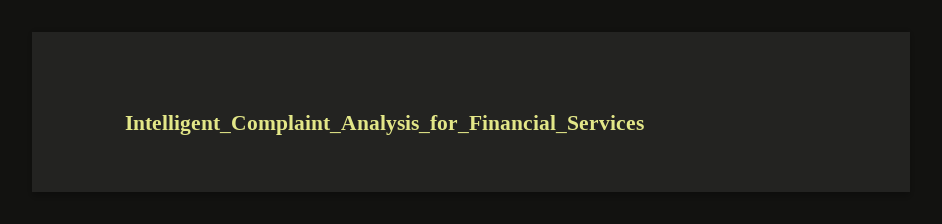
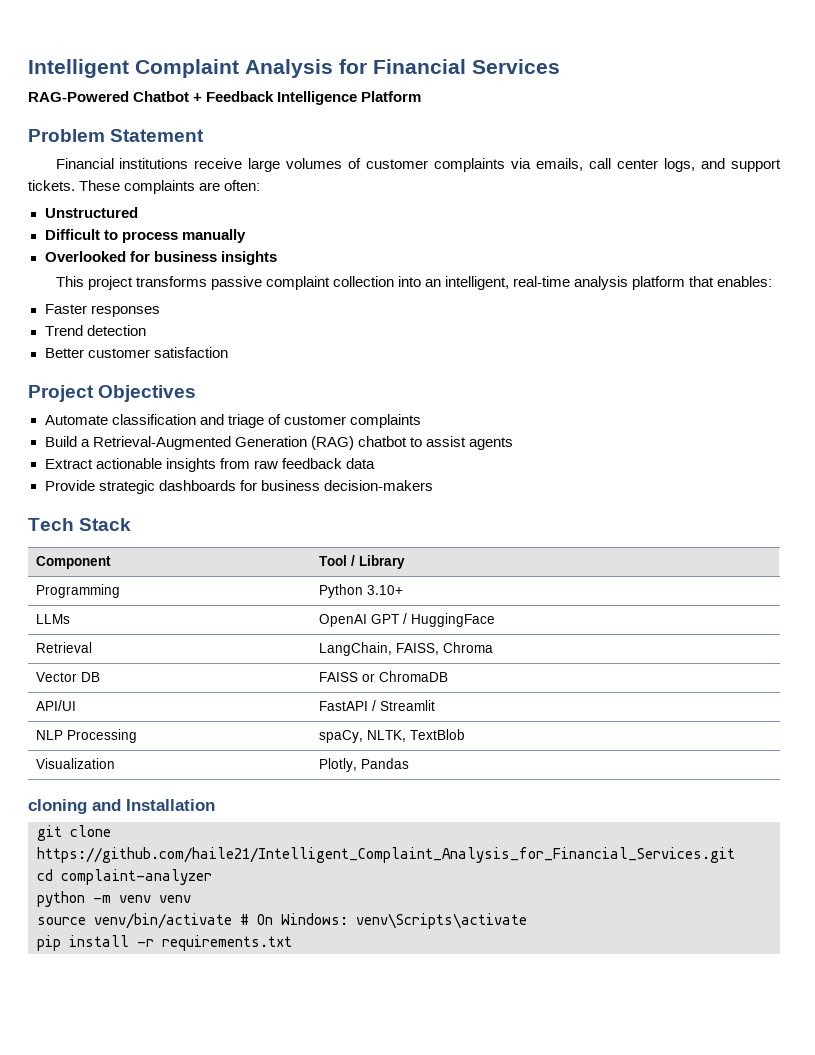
- Intelligent_Complaint_Analysis_for_Financial_Services
+ Intelligent Complaint Analysis for Financial Services
+ RAG-Powered Chatbot + Feedback Intelligence Platform
+ Problem Statement
+ Financial institutions receive large volumes of customer complaints via emails, call center logs, and support tickets. These complaints are often:
+ Unstructured
+ Difficult to process manually
+ Overlooked for business insights
+ This project transforms passive complaint collection into an intelligent, real-time analysis platform that enables:
+ Faster responses
+ Trend detection
+ Better customer satisfaction
+ Project Objectives
+ Automate classification and triage of customer complaints
+ Build a Retrieval-Augmented Generation (RAG) chatbot to assist agents
+ Extract actionable insights from raw feedback data
+ Provide strategic dashboards for business decision-makers
+ Tech Stack
+ Component | Tool / Library
+ Programming | Python 3.10+
+ LLMs | OpenAI GPT / HuggingFace
+ Retrieval | LangChain, FAISS, Chroma
+ Vector DB | FAISS or ChromaDB
+ API/UI | FastAPI / Streamlit
+ NLP Processing | spaCy, NLTK, TextBlob
+ Visualization | Plotly, Pandas
+ cloning and Installation
+ git clone https://github.com/haile21/Intelligent_Complaint_Analysis_for_Financial_Services.git
+ cd complaint-analyzer
+ python -m venv venv
+ source venv/bin/activate # On Windows: venv\Scripts\activate
+ pip install -r requirements.txt

